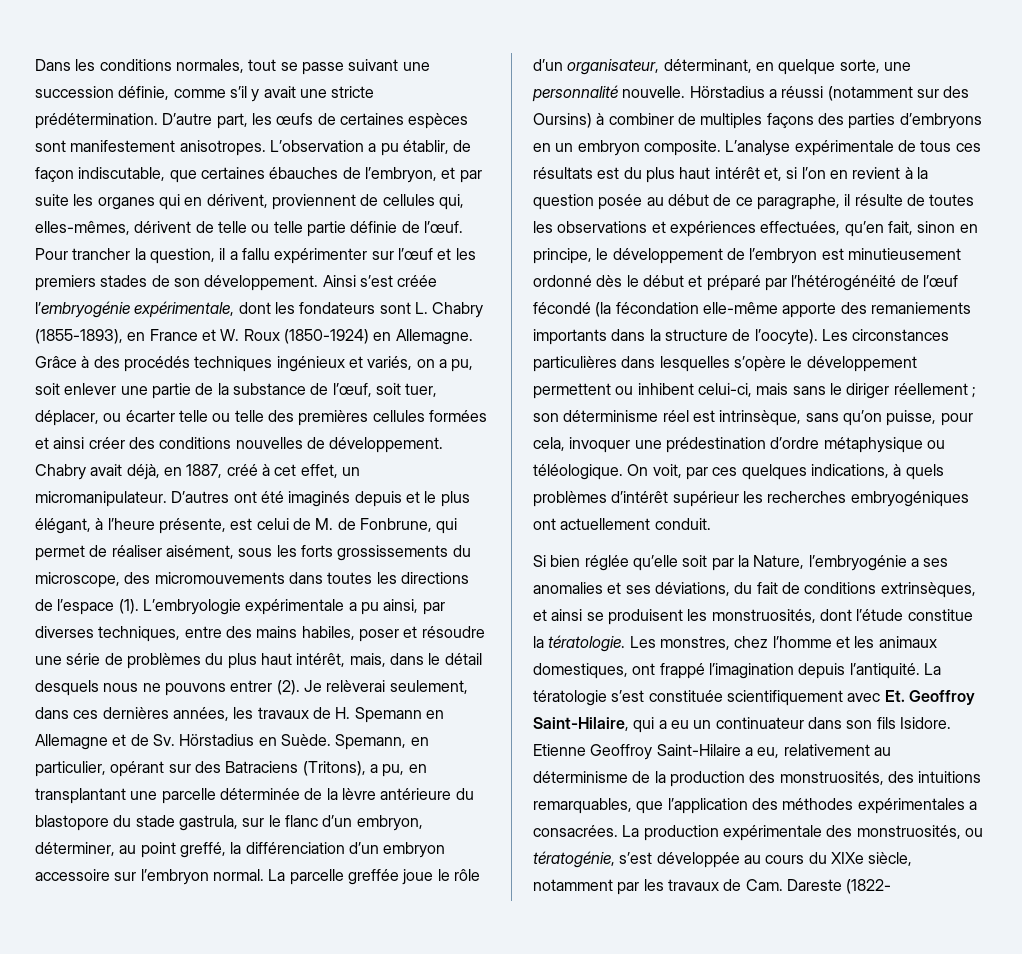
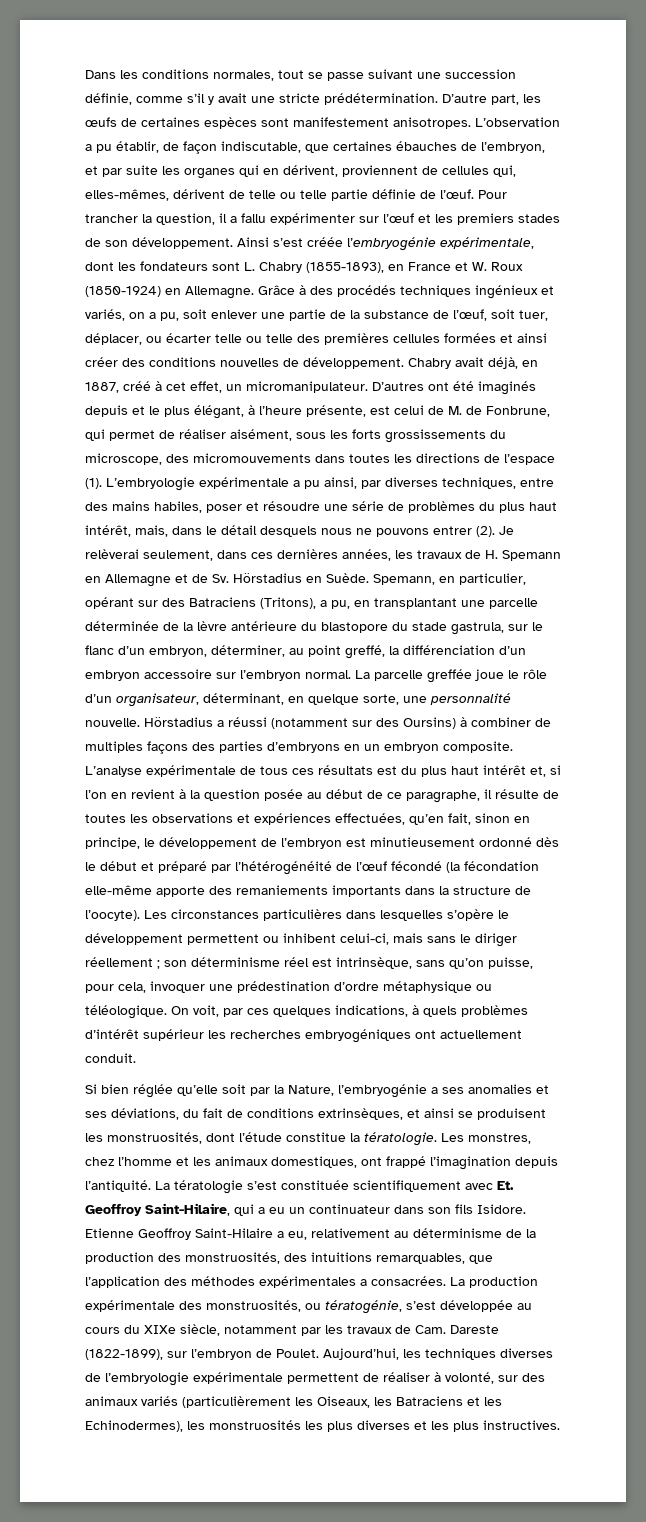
- La production expérimentale des monstruosités, ou tératogénie, s’est développée au cours du XIXe siècle, notamment par les travaux de Cam. Dareste (1822-
+ La production expérimentale des monstruosités, ou tératogénie, s’est développée au cours du XIXe siècle, notamment par les travaux de Cam. Dareste (1822-1899), sur l’embryon de Poulet. Aujourd’hui, les techniques diverses de l’embryologie expérimentale permettent de réaliser à volonté, sur des animaux variés (particulièrement les Oiseaux, les Batraciens et les Echinodermes), les monstruosités les plus diverses et les plus instructives.

